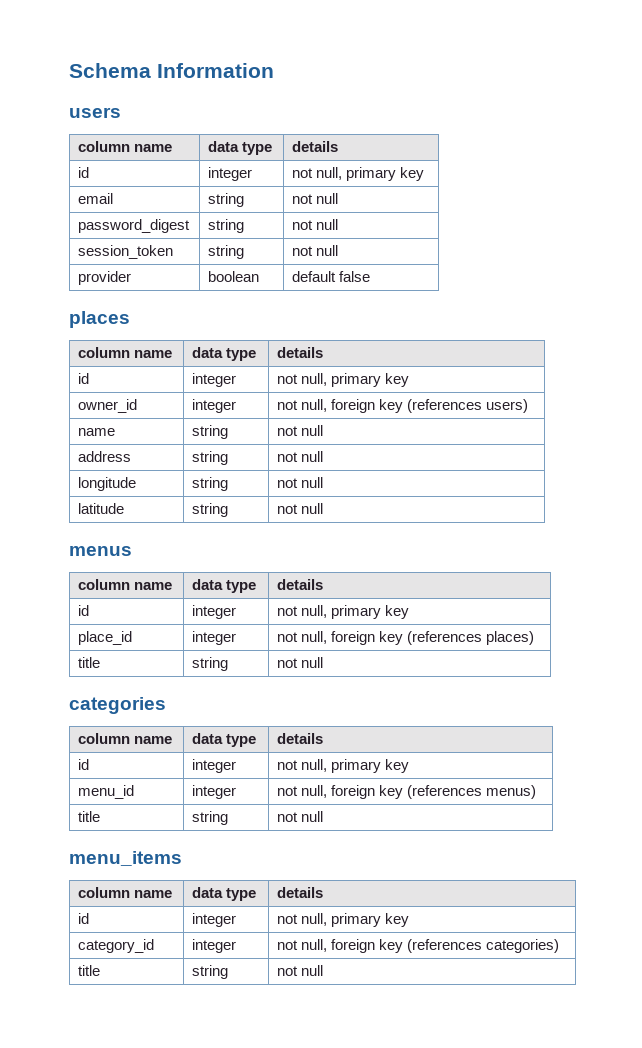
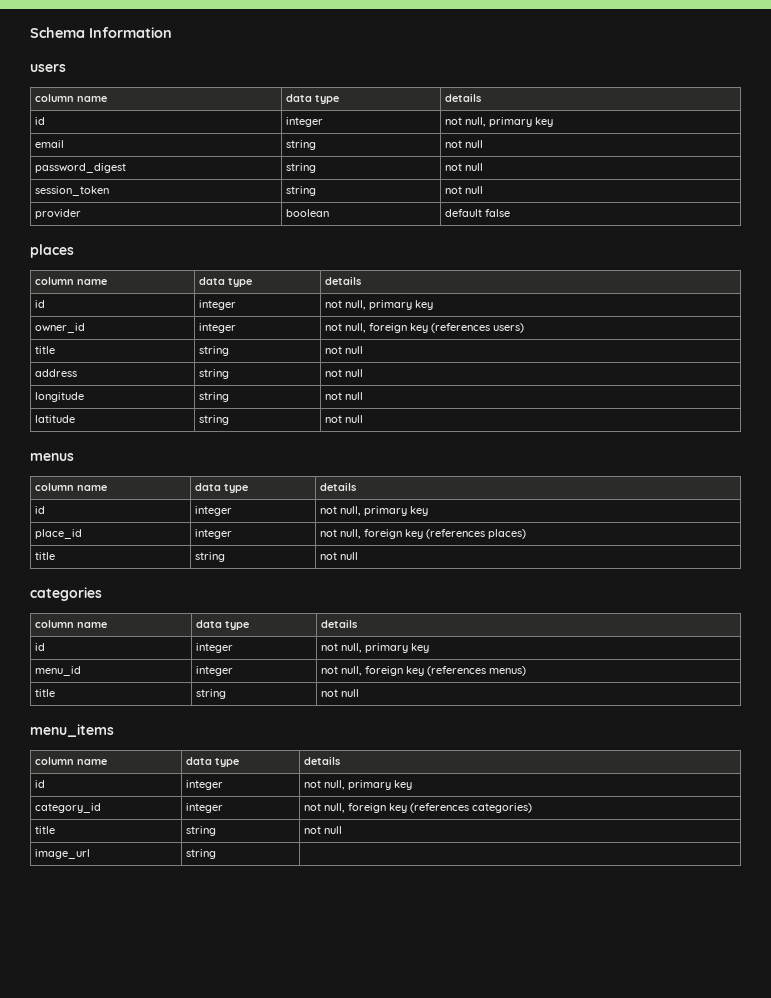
  owner_id | integer | not null, foreign key (references users)
- name | string | not null
+ title | string | not null
+ image_url | string |

